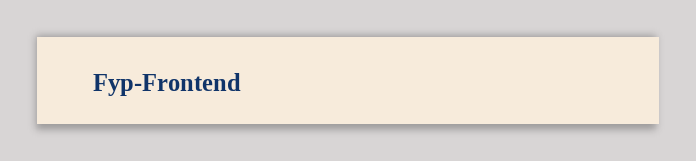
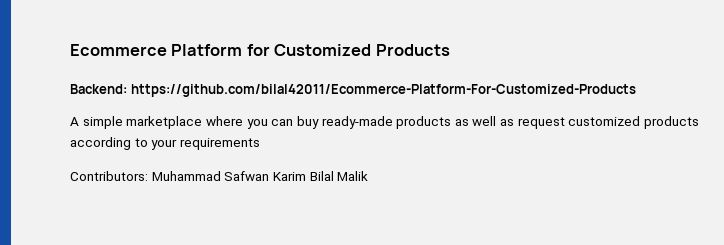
- Fyp-Frontend
+ Ecommerce Platform for Customized Products
+ Backend: https://github.com/bilal42011/Ecommerce-Platform-For-Customized-Products
+ A simple marketplace where you can buy ready-made products as well as request customized products according to your requirements
+ Contributors: Muhammad Safwan Karim Bilal Malik

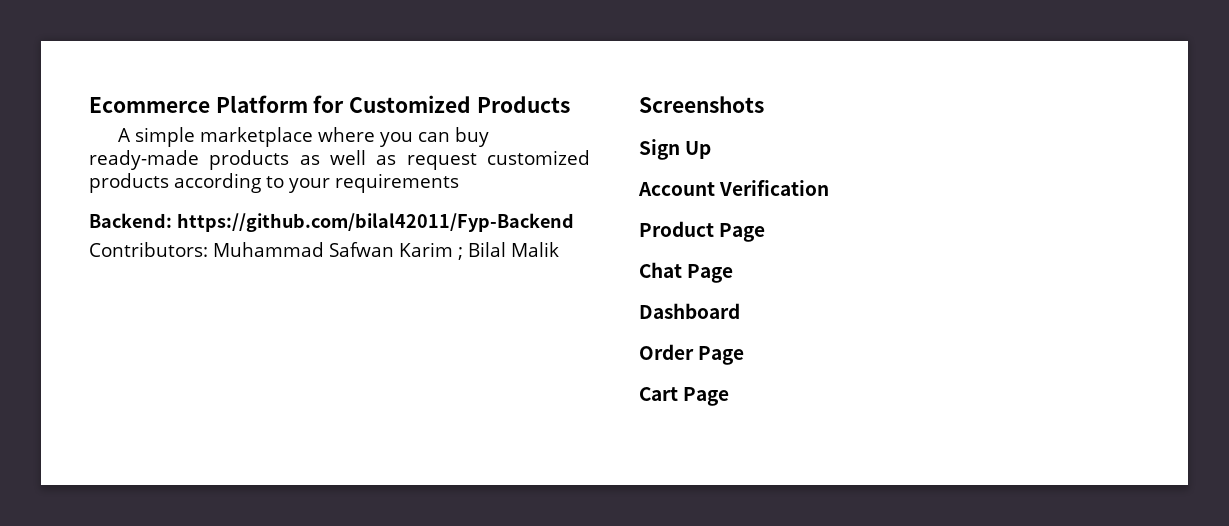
- Backend: https://github.com/bilal42011/Ecommerce-Platform-For-Customized-Products
+ Backend: https://github.com/bilal42011/Fyp-Backend
- Contributors: Muhammad Safwan Karim Bilal Malik
+ Contributors: Muhammad Safwan Karim ; Bilal Malik
+ Screenshots
+ Sign Up
+ Account Verification
+ Product Page
+ Chat Page
+ Dashboard
+ Order Page
+ Cart Page

